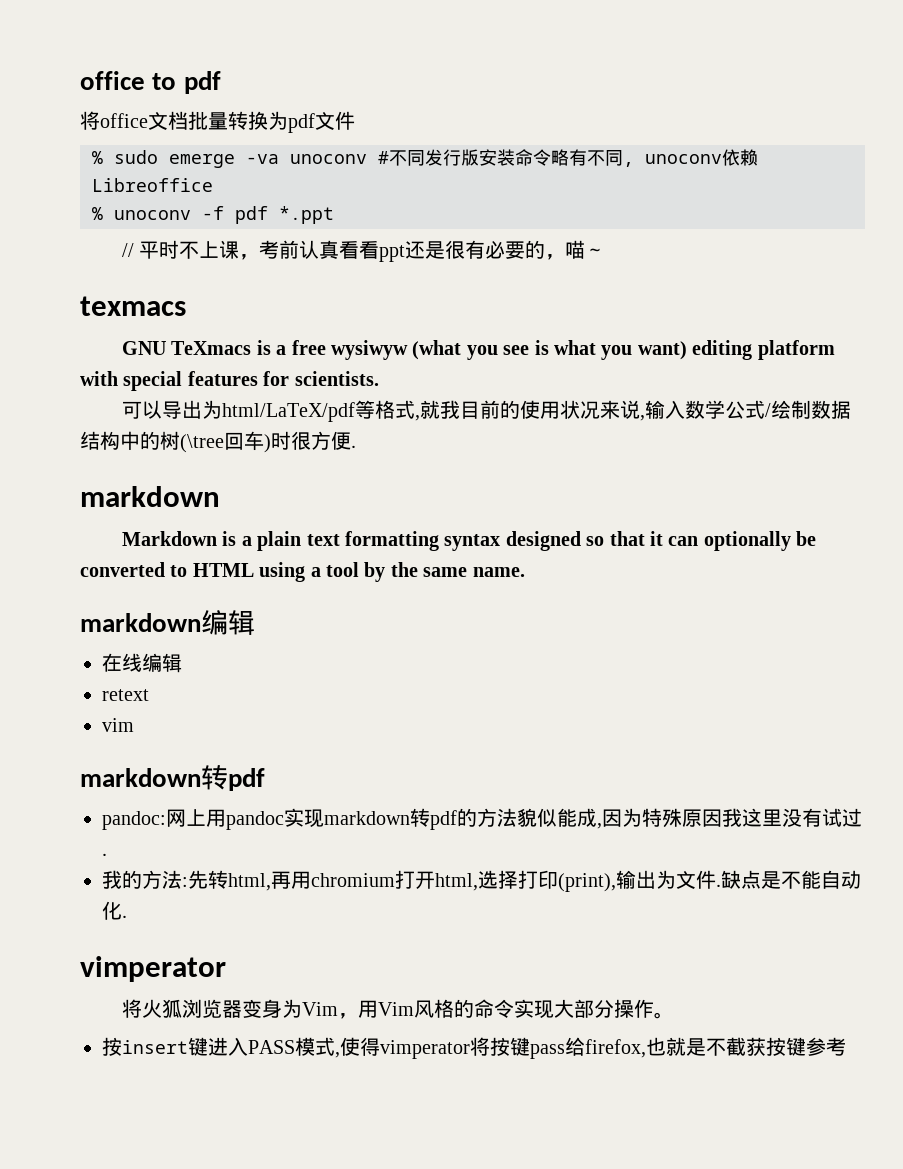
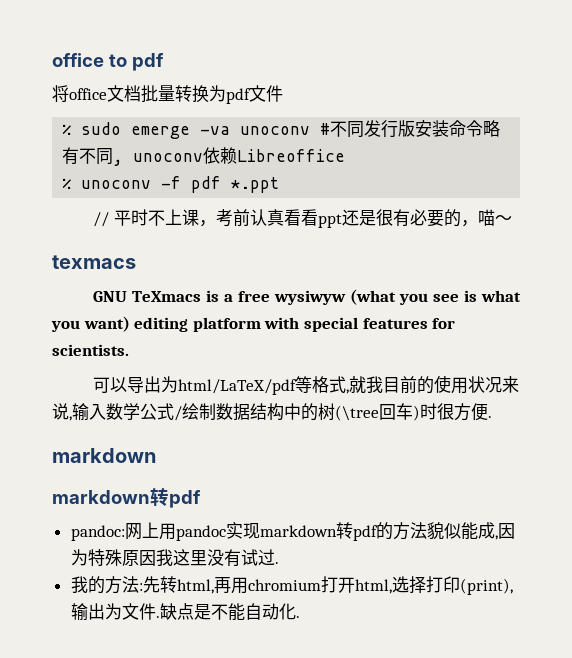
- Markdown is a plain text formatting syntax designed so that it can optionally be converted to HTML using a tool by the same name.
- markdown编辑
- 在线编辑
- retext
- vim
  缺点是不能自动化.
- vimperator
- 将火狐浏览器变身为Vim，用Vim风格的命令实现大部分操作。
- 按insert键进入PASS模式,使得vimperator将按键pass给firefox,也就是不截获按键参考

